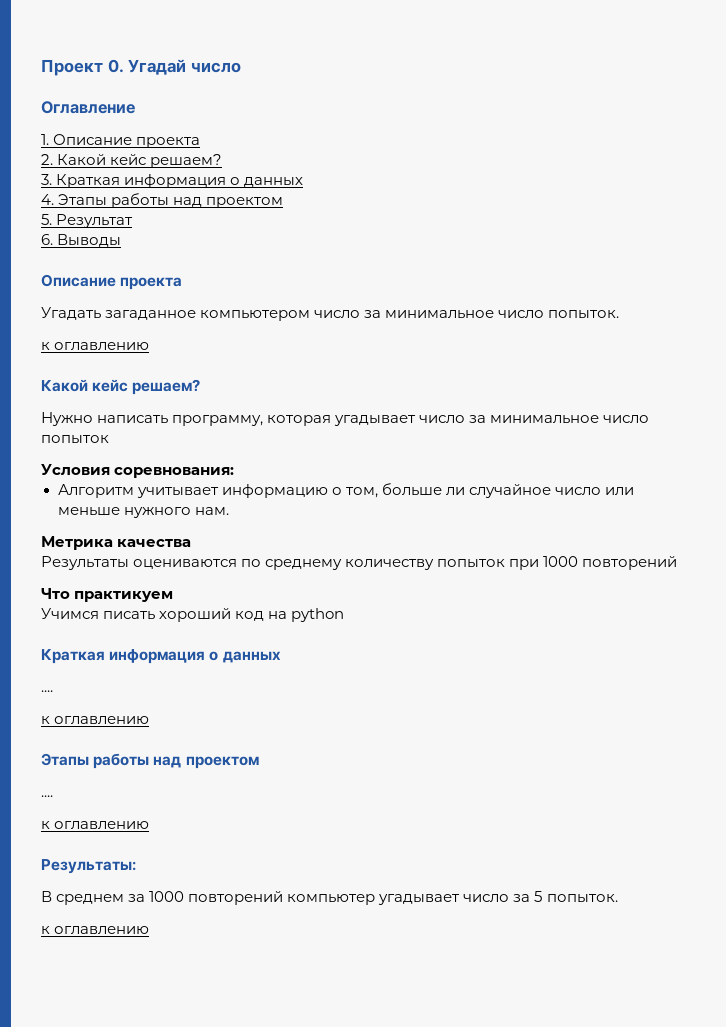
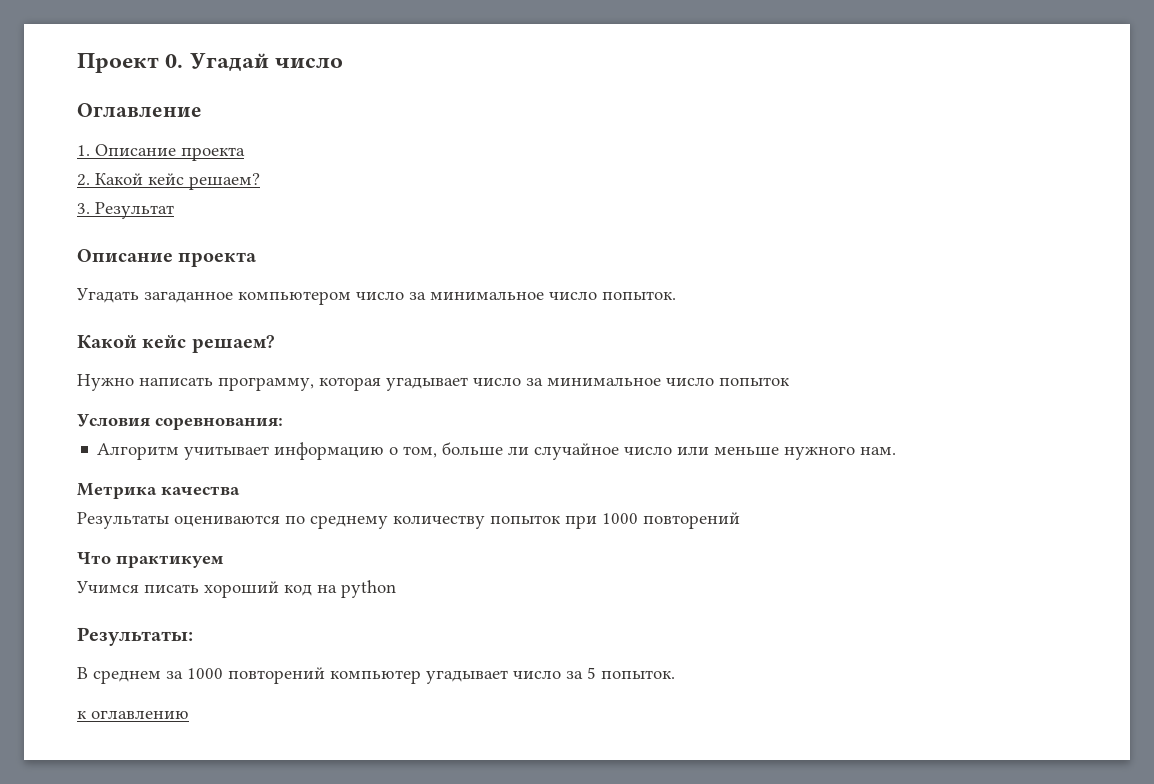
- 3. Краткая информация о данных
- 4. Этапы работы над проектом
- 5. Результат
+ 3. Результат
- 6. Выводы
  Угадать загаданное компьютером число за минимальное число попыток.
- к оглавлению
  Учимся писать хороший код на python
- Краткая информация о данных
- ....
- к оглавлению
- Этапы работы над проектом
- ....
- к оглавлению

